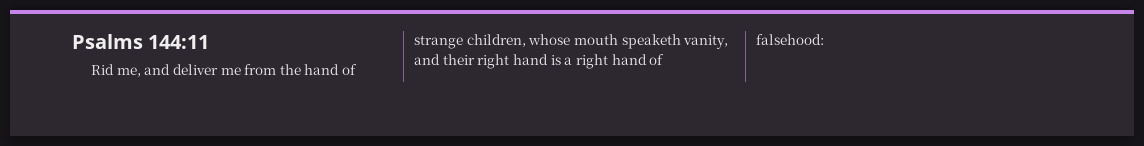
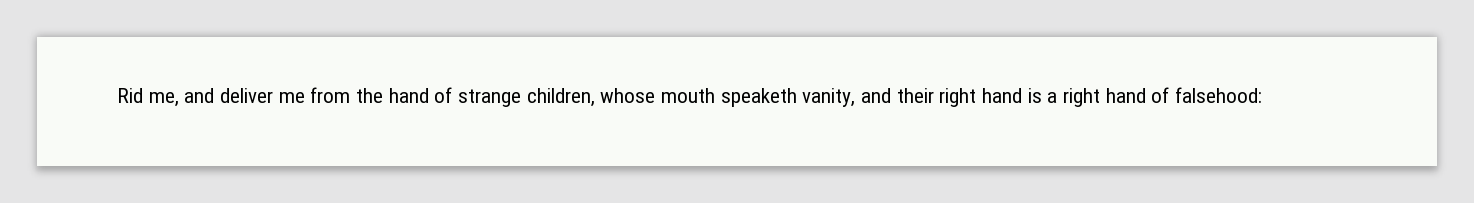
- Psalms 144:11

